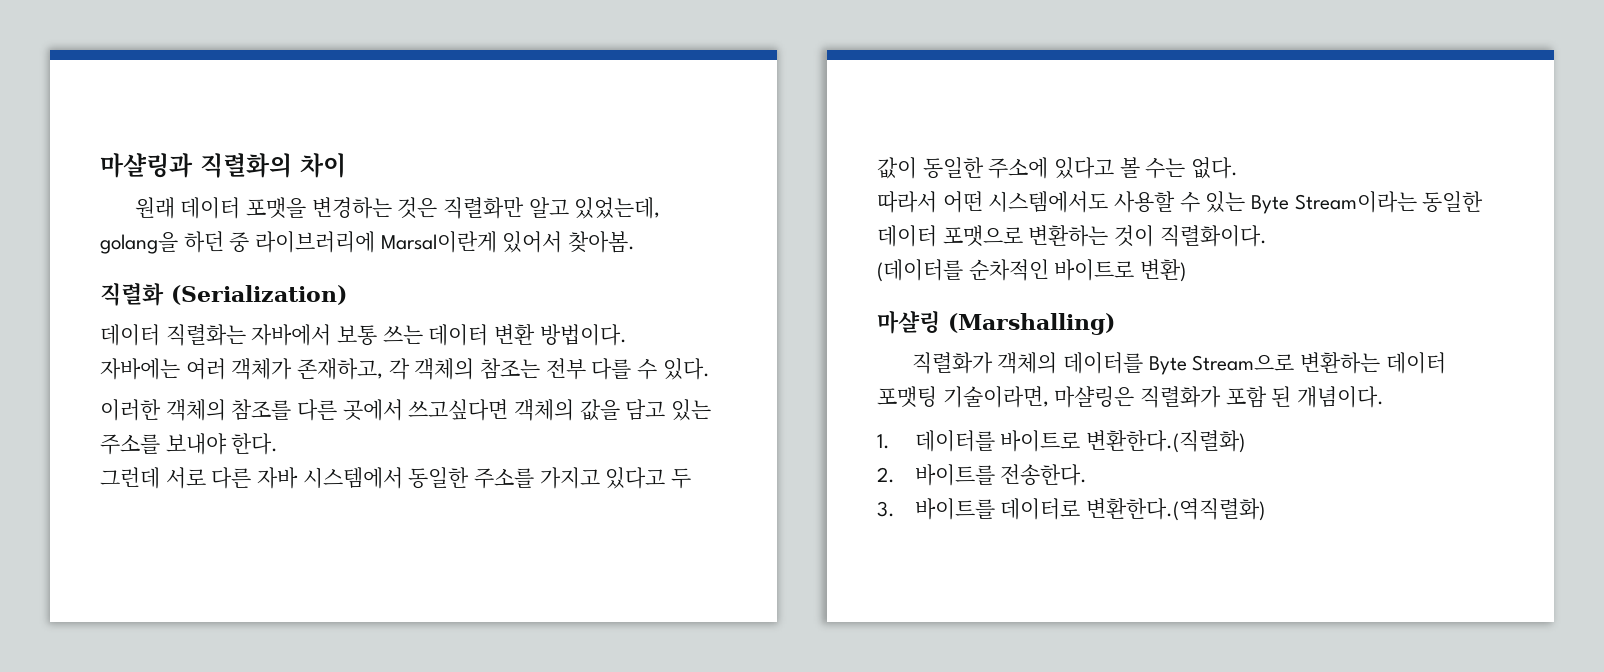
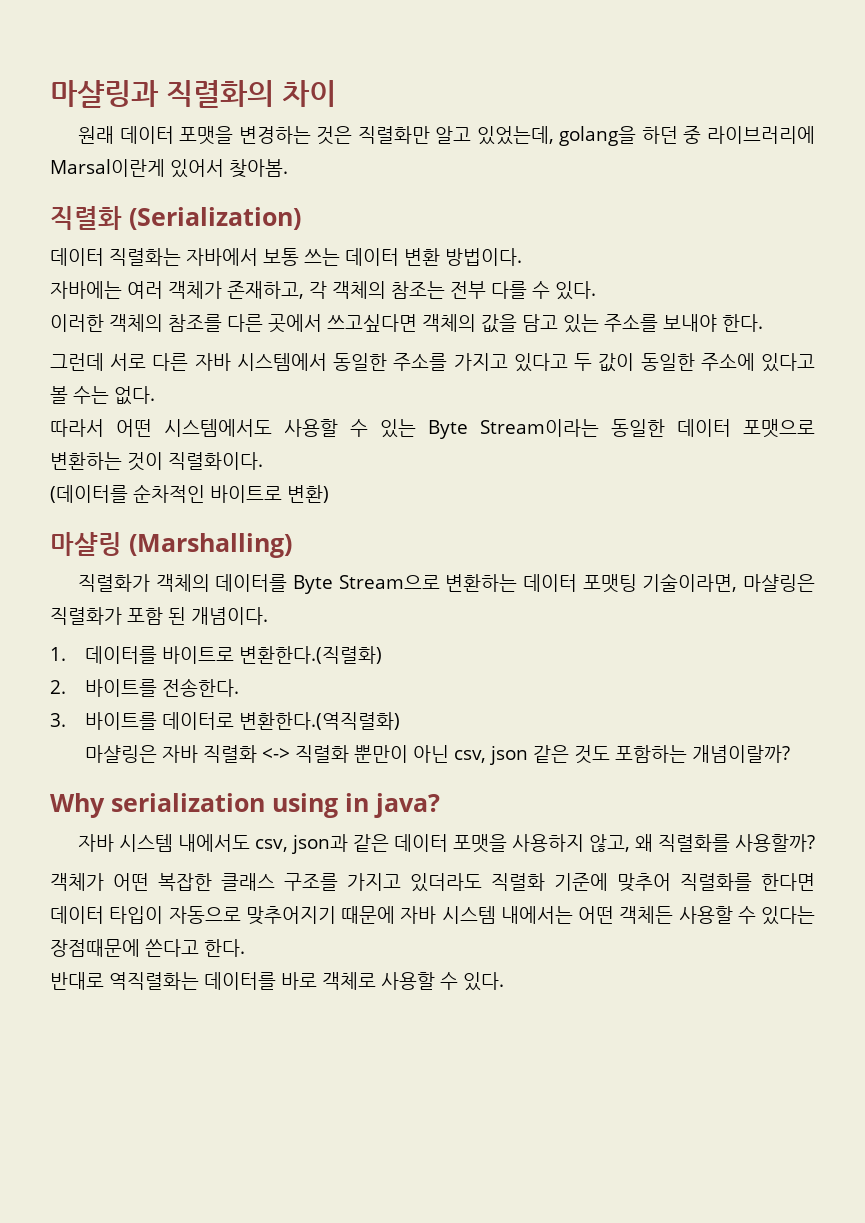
+ 마샬링은 자바 직렬화 <-> 직렬화 뿐만이 아닌 csv, json 같은 것도 포함하는 개념이랄까?
+ Why serialization using in java?
+ 자바 시스템 내에서도 csv, json과 같은 데이터 포맷을 사용하지 않고, 왜 직렬화를 사용할까?
+ 객체가 어떤 복잡한 클래스 구조를 가지고 있더라도 직렬화 기준에 맞추어 직렬화를 한다면 데이터 타입이 자동으로 맞추어지기 때문에 자바 시스템 내에서는 어떤 객체든 사용할 수 있다는 장점때문에 쓴다고 한다.
+ 반대로 역직렬화는 데이터를 바로 객체로 사용할 수 있다.

